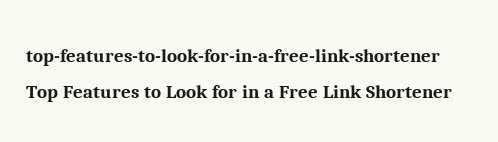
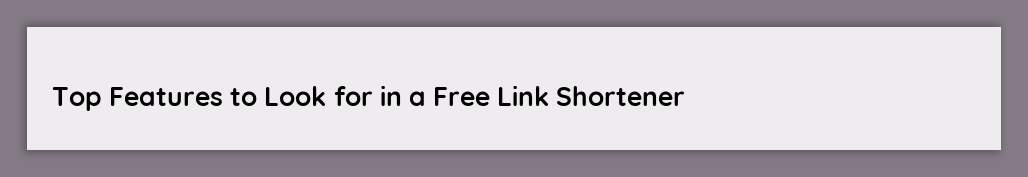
- top-features-to-look-for-in-a-free-link-shortener

